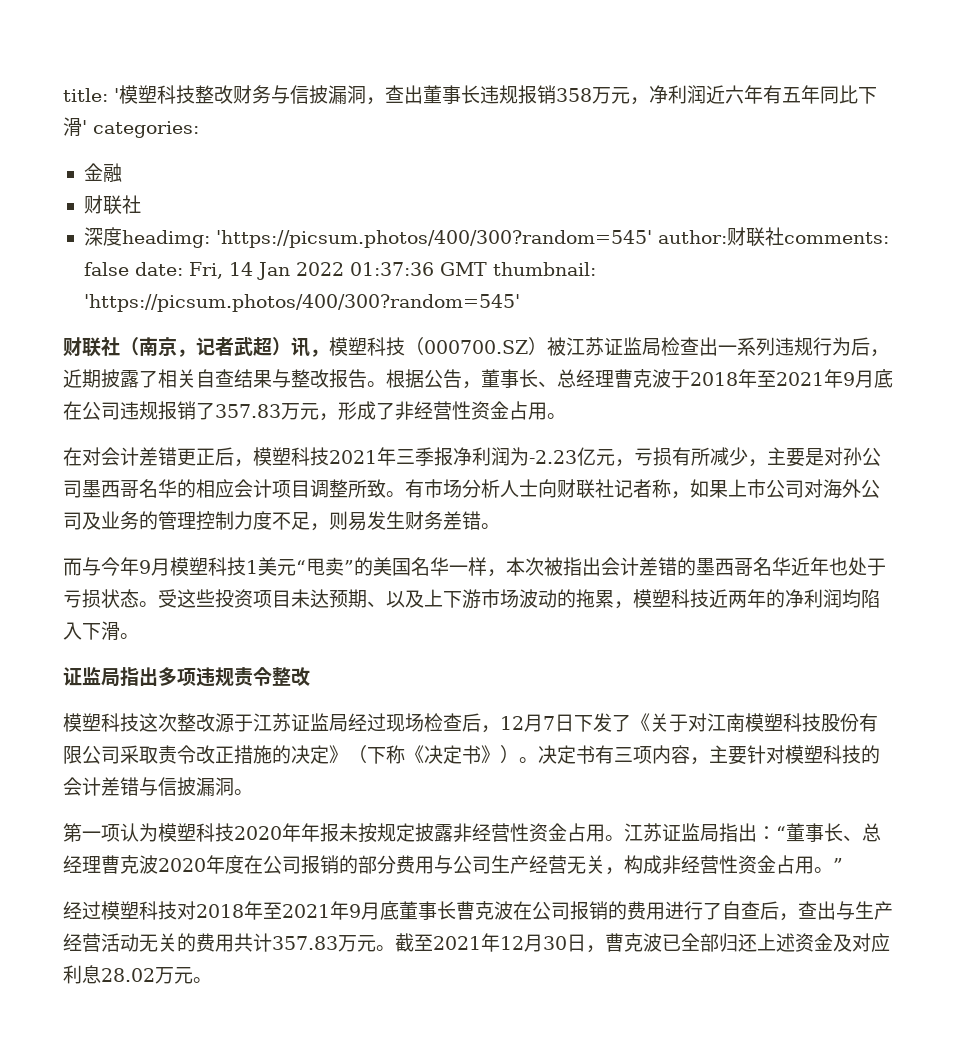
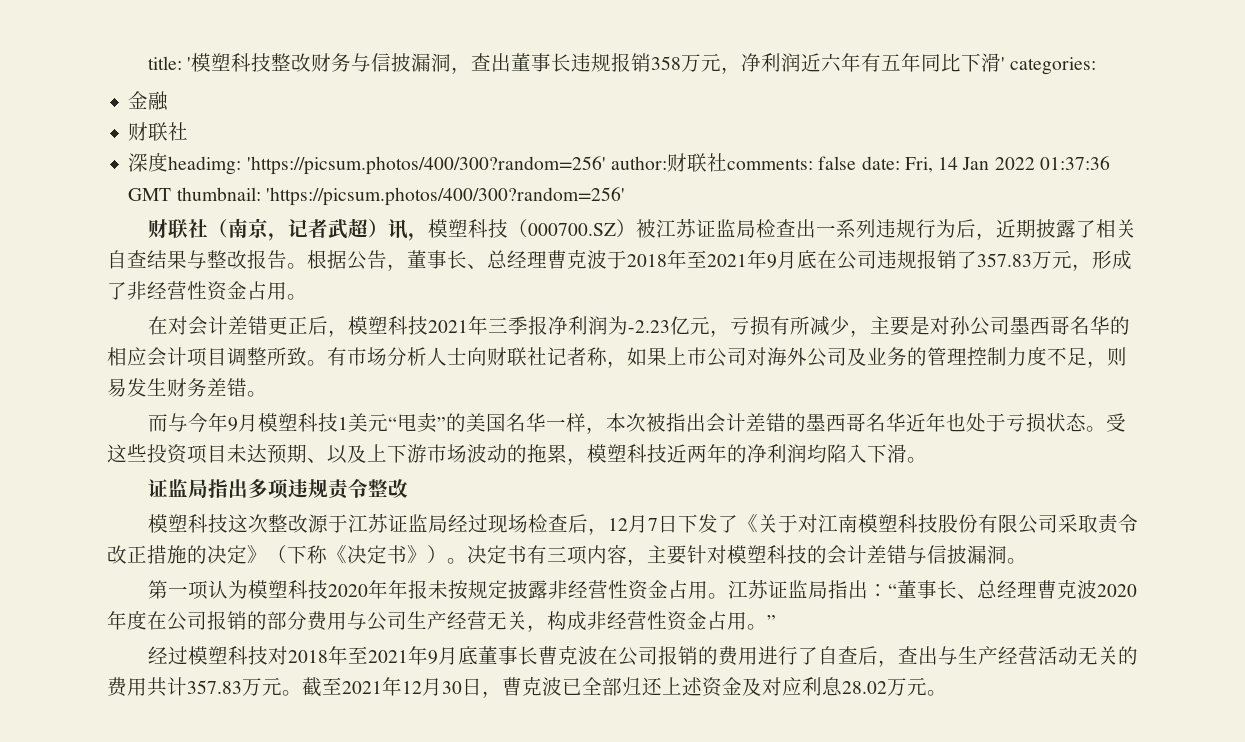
- 深度headimg: 'https://picsum.photos/400/300?random=545' author:财联社comments: false date: Fri, 14 Jan 2022 01:37:36 GMT thumbnail: 'https://picsum.photos/400/300?random=545'
+ 深度headimg: 'https://picsum.photos/400/300?random=256' author:财联社comments: false date: Fri, 14 Jan 2022 01:37:36 GMT thumbnail: 'https://picsum.photos/400/300?random=256'

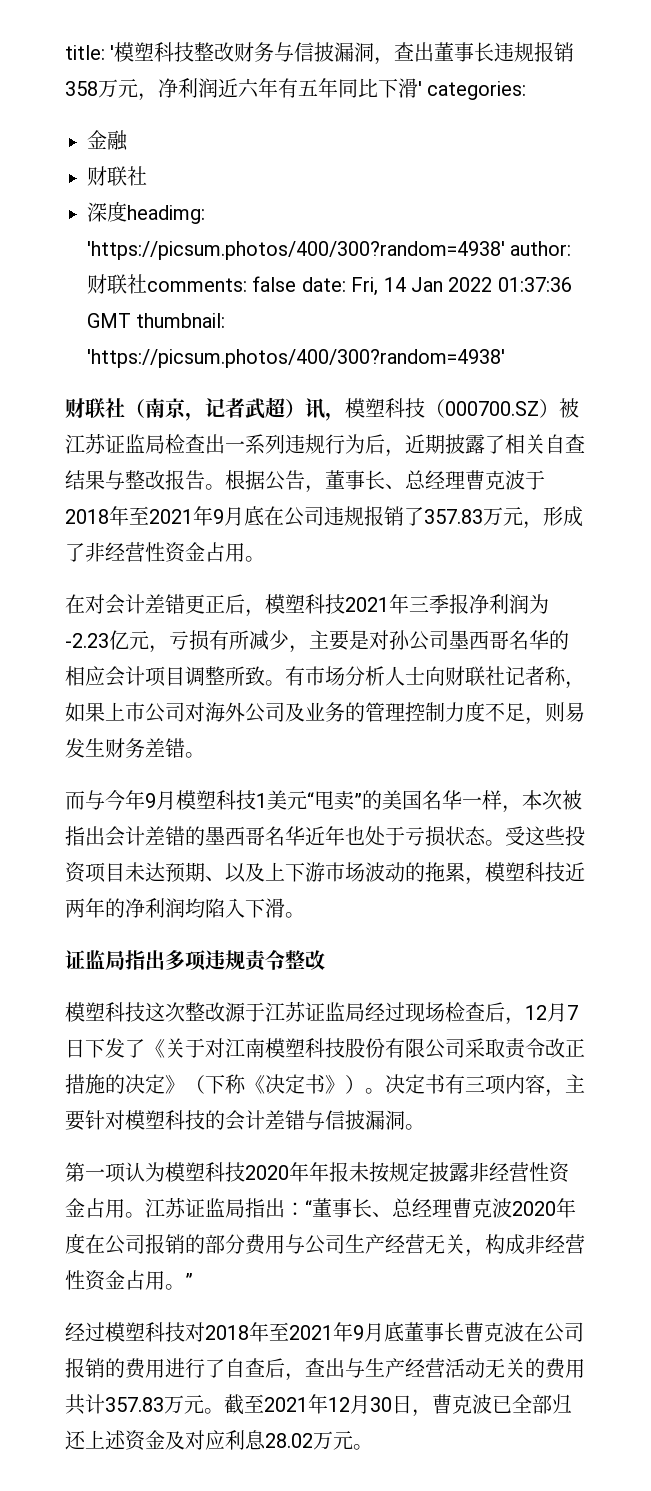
- 深度headimg: 'https://picsum.photos/400/300?random=256' author:财联社comments: false date: Fri, 14 Jan 2022 01:37:36 GMT thumbnail: 'https://picsum.photos/400/300?random=256'
+ 深度headimg: 'https://picsum.photos/400/300?random=4938' author:财联社comments: false date: Fri, 14 Jan 2022 01:37:36 GMT thumbnail: 'https://picsum.photos/400/300?random=4938'

